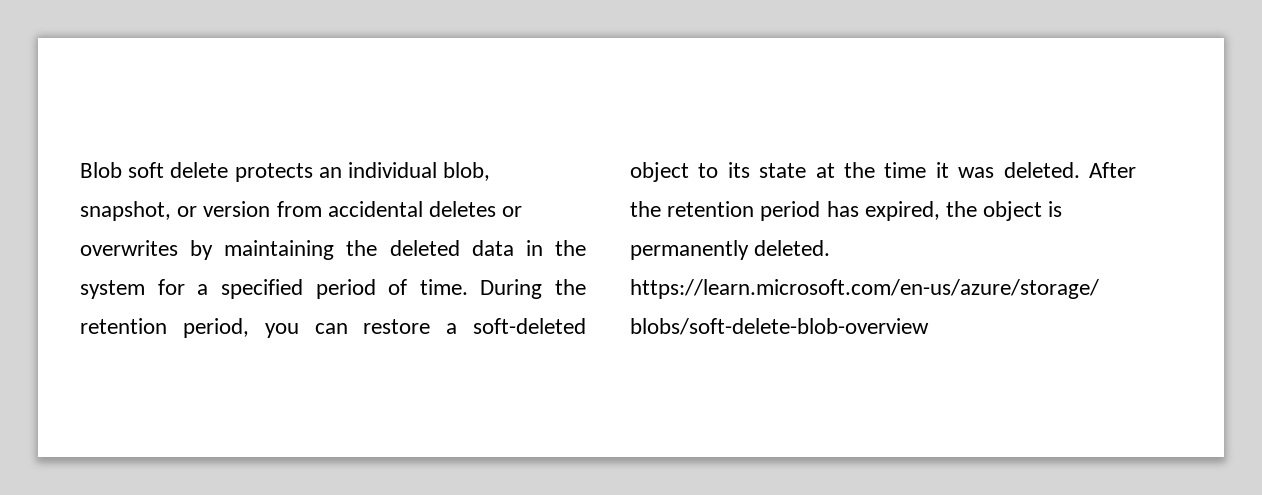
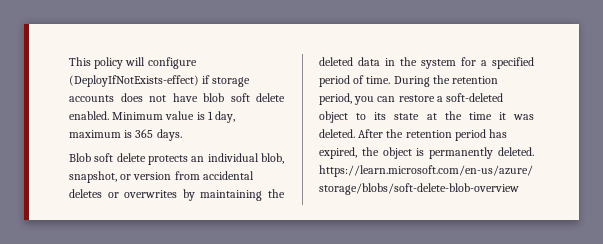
+ This policy will configure (DeployIfNotExists-effect) if storage accounts does not have blob soft delete enabled. Minimum value is 1 day, maximum is 365 days.

